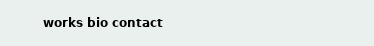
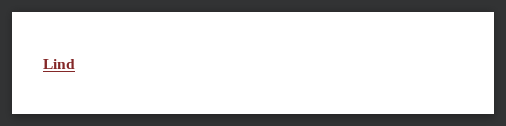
- works bio contact
+ Lind

